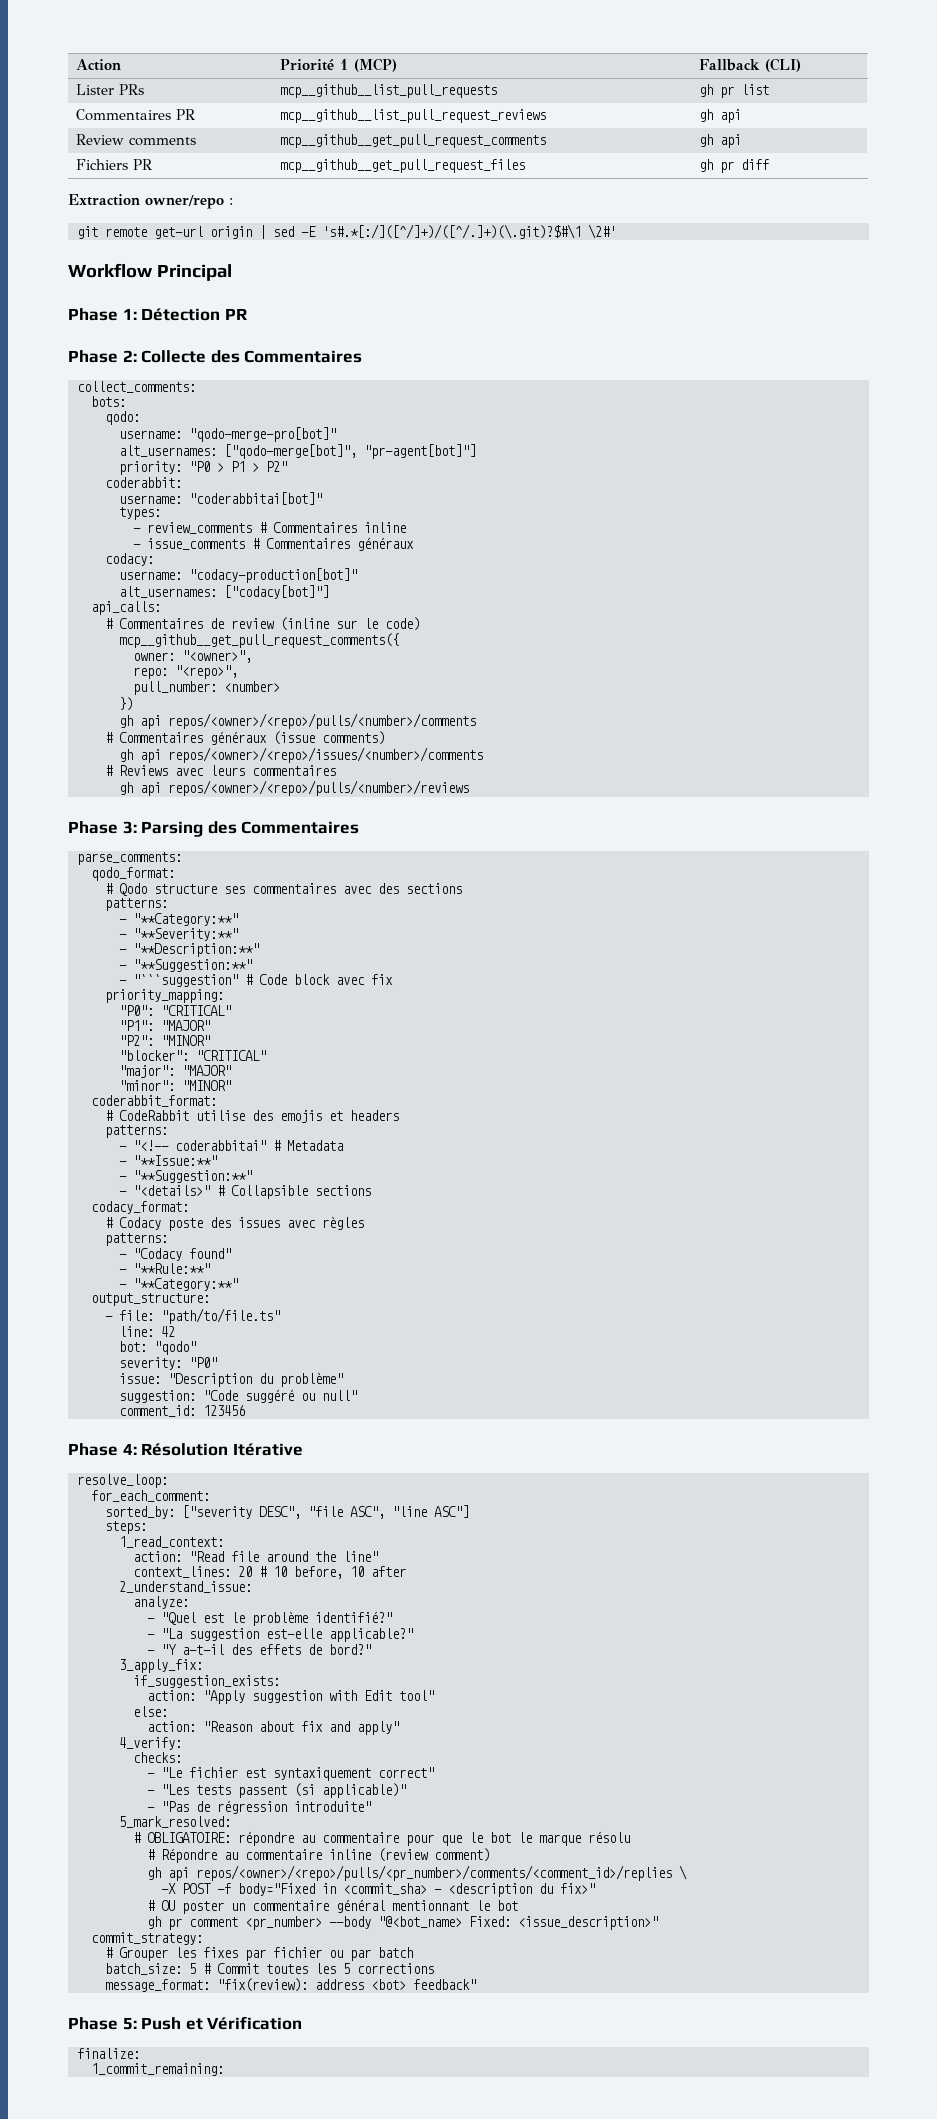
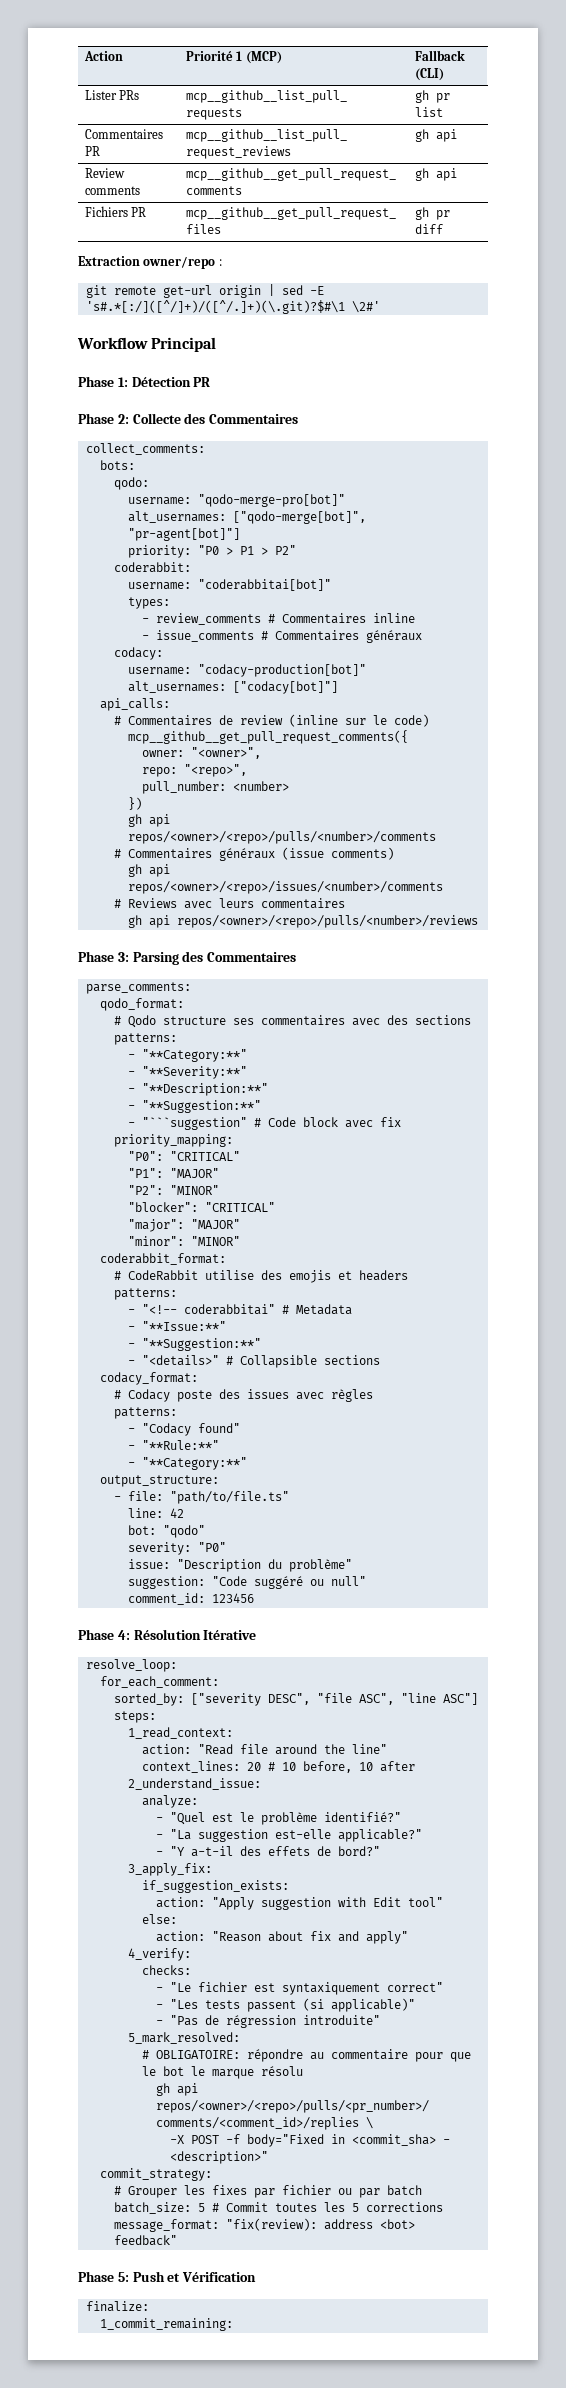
- # Répondre au commentaire inline (review comment)
- -X POST -f body="Fixed in <commit_sha> - <description du fix>"
- # OU poster un commentaire général mentionnant le bot
- gh pr comment <pr_number> --body "@<bot_name> Fixed: <issue_description>"
+ -X POST -f body="Fixed in <commit_sha> - <description>"

